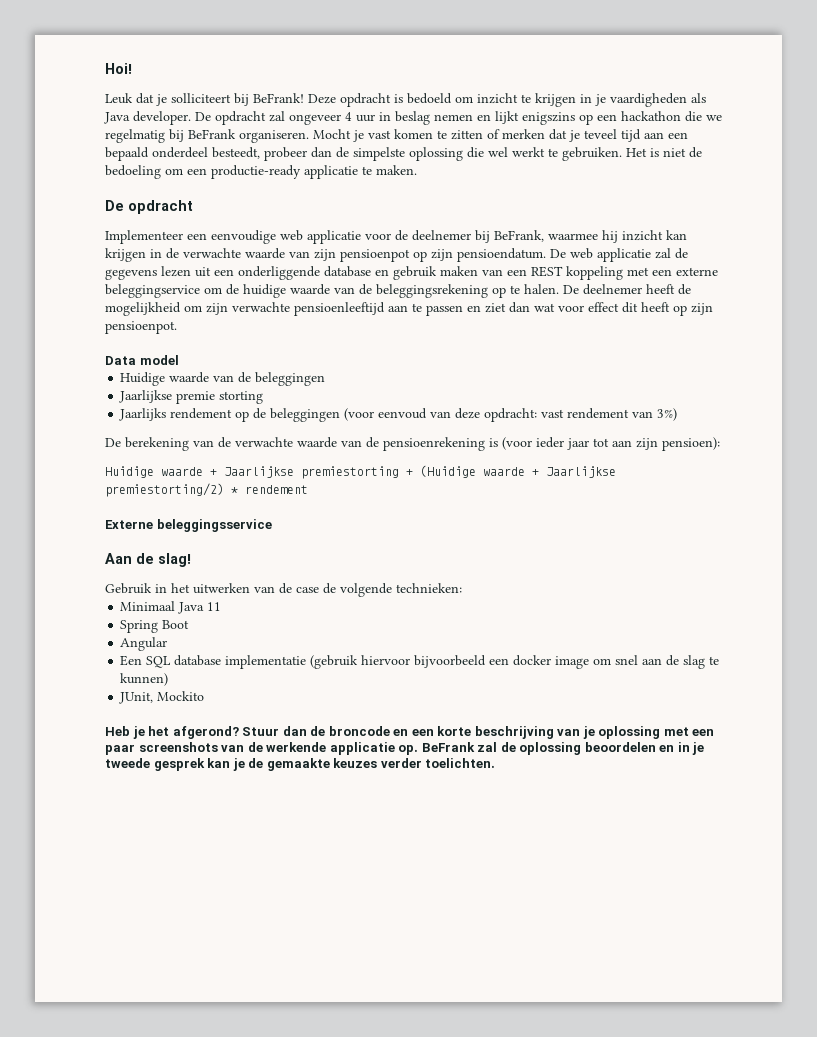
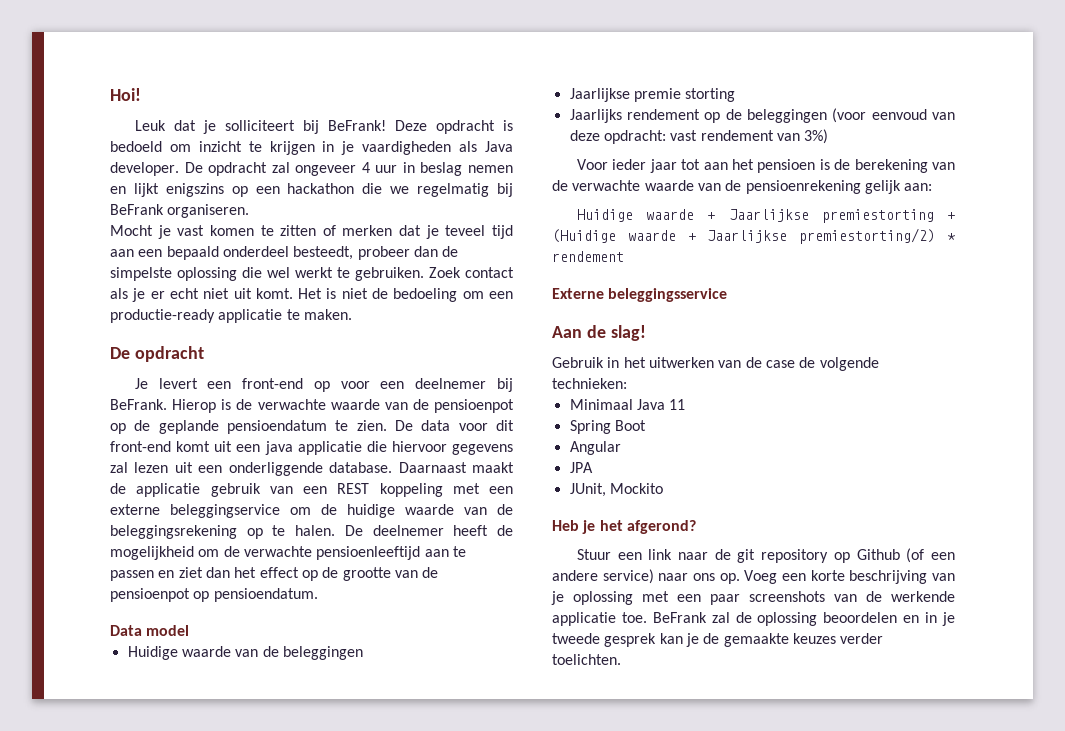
- De opdracht zal ongeveer 4 uur in beslag nemen en lijkt enigszins op een hackathon die we regelmatig bij BeFrank organiseren. Mocht je vast komen te zitten of merken dat je teveel tijd aan een bepaald onderdeel besteedt, probeer dan de simpelste oplossing die wel werkt te gebruiken.
+ De opdracht zal ongeveer 4 uur in beslag nemen en lijkt enigszins op een hackathon die we regelmatig bij BeFrank organiseren.
+ Mocht je vast komen te zitten of merken dat je teveel tijd aan een bepaald onderdeel besteedt, probeer dan de simpelste oplossing die wel werkt te gebruiken.
+ Zoek contact als je er echt niet uit komt.
- Implementeer een eenvoudige web applicatie voor de deelnemer bij BeFrank, waarmee hij inzicht kan krijgen in de verwachte waarde van zijn pensioenpot op zijn pensioendatum. De web applicatie zal de gegevens lezen uit een onderliggende database en gebruik maken van een REST koppeling met een externe beleggingservice om de huidige waarde van de beleggingsrekening op te halen.
+ Je levert een front-end op voor een deelnemer bij BeFrank. Hierop is de verwachte waarde van de pensioenpot op de geplande pensioendatum te zien. De data voor dit front-end komt uit een java applicatie die hiervoor gegevens zal lezen uit een onderliggende database. Daarnaast maakt de applicatie gebruik van een REST koppeling met een externe beleggingservice om de huidige waarde van de beleggingsrekening op te halen.
- De deelnemer heeft de mogelijkheid om zijn verwachte pensioenleeftijd aan te passen en ziet dan wat voor effect dit heeft op zijn pensioenpot.
+ De deelnemer heeft de mogelijkheid om de verwachte pensioenleeftijd aan te passen en ziet dan het effect op de grootte van de pensioenpot op pensioendatum.
- De berekening van de verwachte waarde van de pensioenrekening is (voor ieder jaar tot aan zijn pensioen):
+ Voor ieder jaar tot aan het pensioen is de berekening van de verwachte waarde van de pensioenrekening gelijk aan:
- Een SQL database implementatie (gebruik hiervoor bijvoorbeeld een docker image om snel aan de slag te kunnen)
+ JPA
- Heb je het afgerond? Stuur dan de broncode en een korte beschrijving van je oplossing met een paar screenshots van de werkende applicatie op. BeFrank zal de oplossing beoordelen en in je tweede gesprek kan je de gemaakte keuzes verder toelichten.
+ Heb je het afgerond?
+ Stuur een link naar de git repository op Github (of een andere service) naar ons op. Voeg een korte beschrijving van je oplossing met een paar screenshots van de werkende applicatie toe. BeFrank zal de oplossing beoordelen en in je tweede gesprek kan je de gemaakte keuzes verder toelichten.

